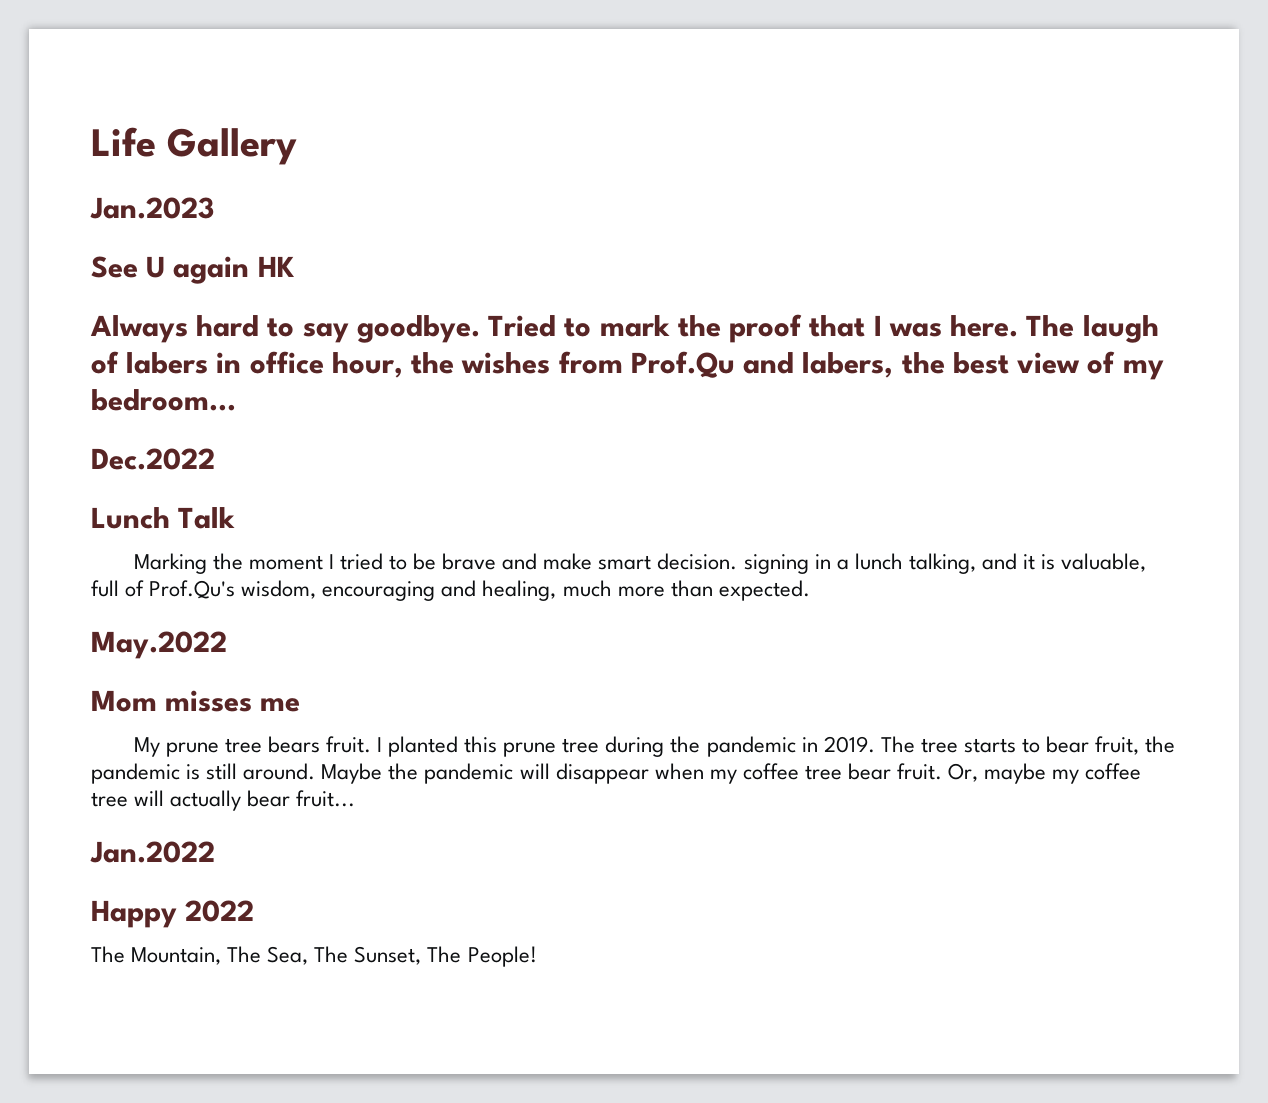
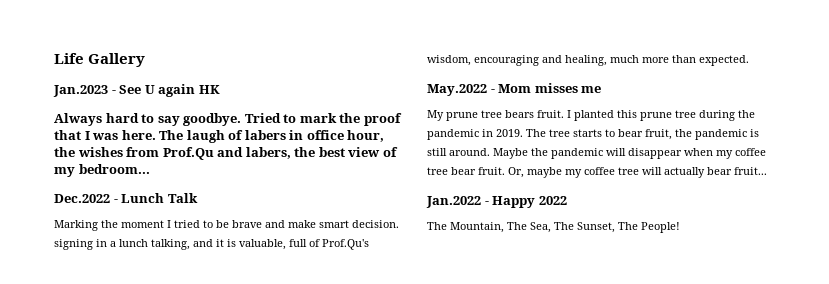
- Jan.2023
- See U again HK
+ Jan.2023 - See U again HK
- Dec.2022
- Lunch Talk
+ Dec.2022 - Lunch Talk
- May.2022
- Mom misses me
+ May.2022 - Mom misses me
- Jan.2022
- Happy 2022
+ Jan.2022 - Happy 2022

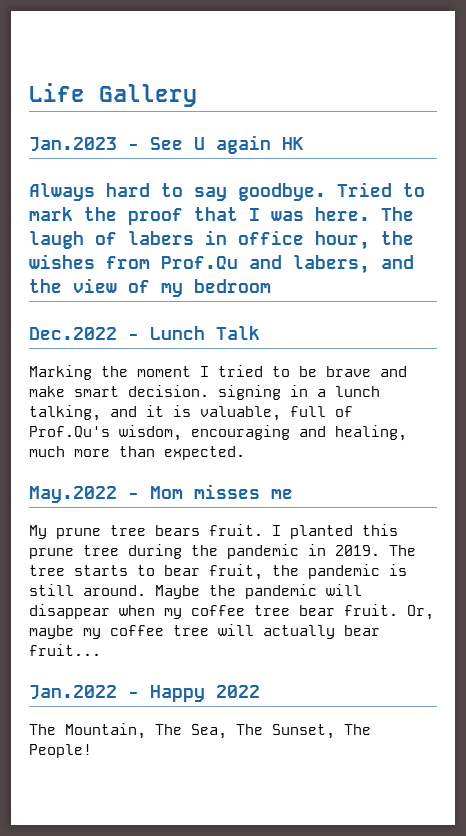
- The laugh of labers in office hour, the wishes from Prof.Qu and labers, the best view of my bedroom...
+ The laugh of labers in office hour, the wishes from Prof.Qu and labers, and the view of my bedroom

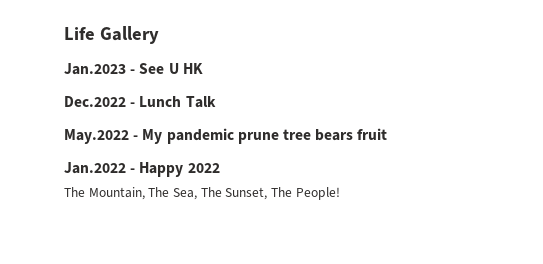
- Jan.2023 - See U again HK
+ Jan.2023 - See U HK
- Always hard to say goodbye. Tried to mark the proof that I was here. The laugh of labers in office hour, the wishes from Prof.Qu and labers, and the view of my bedroom
  Dec.2022 - Lunch Talk
- Marking the moment I tried to be brave and make smart decision. signing in a lunch talking, and it is valuable, full of Prof.Qu's wisdom, encouraging and healing, much more than expected.
- May.2022 - Mom misses me
- My prune tree bears fruit. I planted this prune tree during the pandemic in 2019. The tree starts to bear fruit, the pandemic is still around. Maybe the pandemic will disappear when my coffee tree bear fruit. Or, maybe my coffee tree will actually bear fruit...
+ May.2022 - My pandemic prune tree bears fruit

